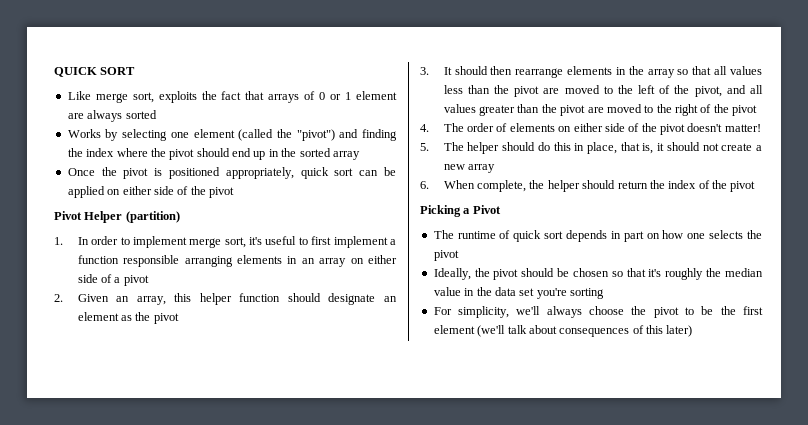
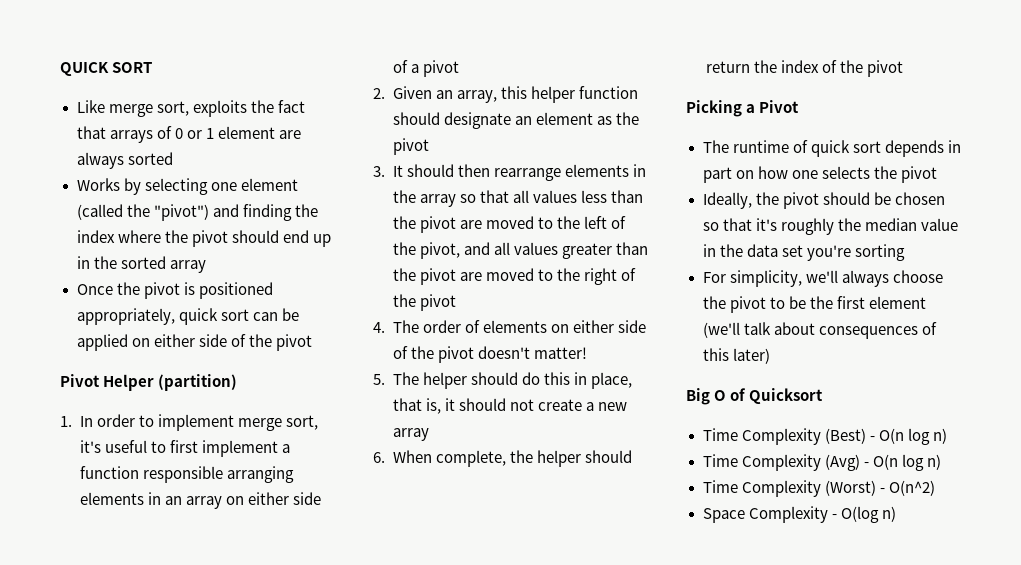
+ Big O of Quicksort
+ Time Complexity (Best) - O(n log n)
+ Time Complexity (Avg) - O(n log n)
+ Time Complexity (Worst) - O(n^2)
+ Space Complexity - O(log n)

